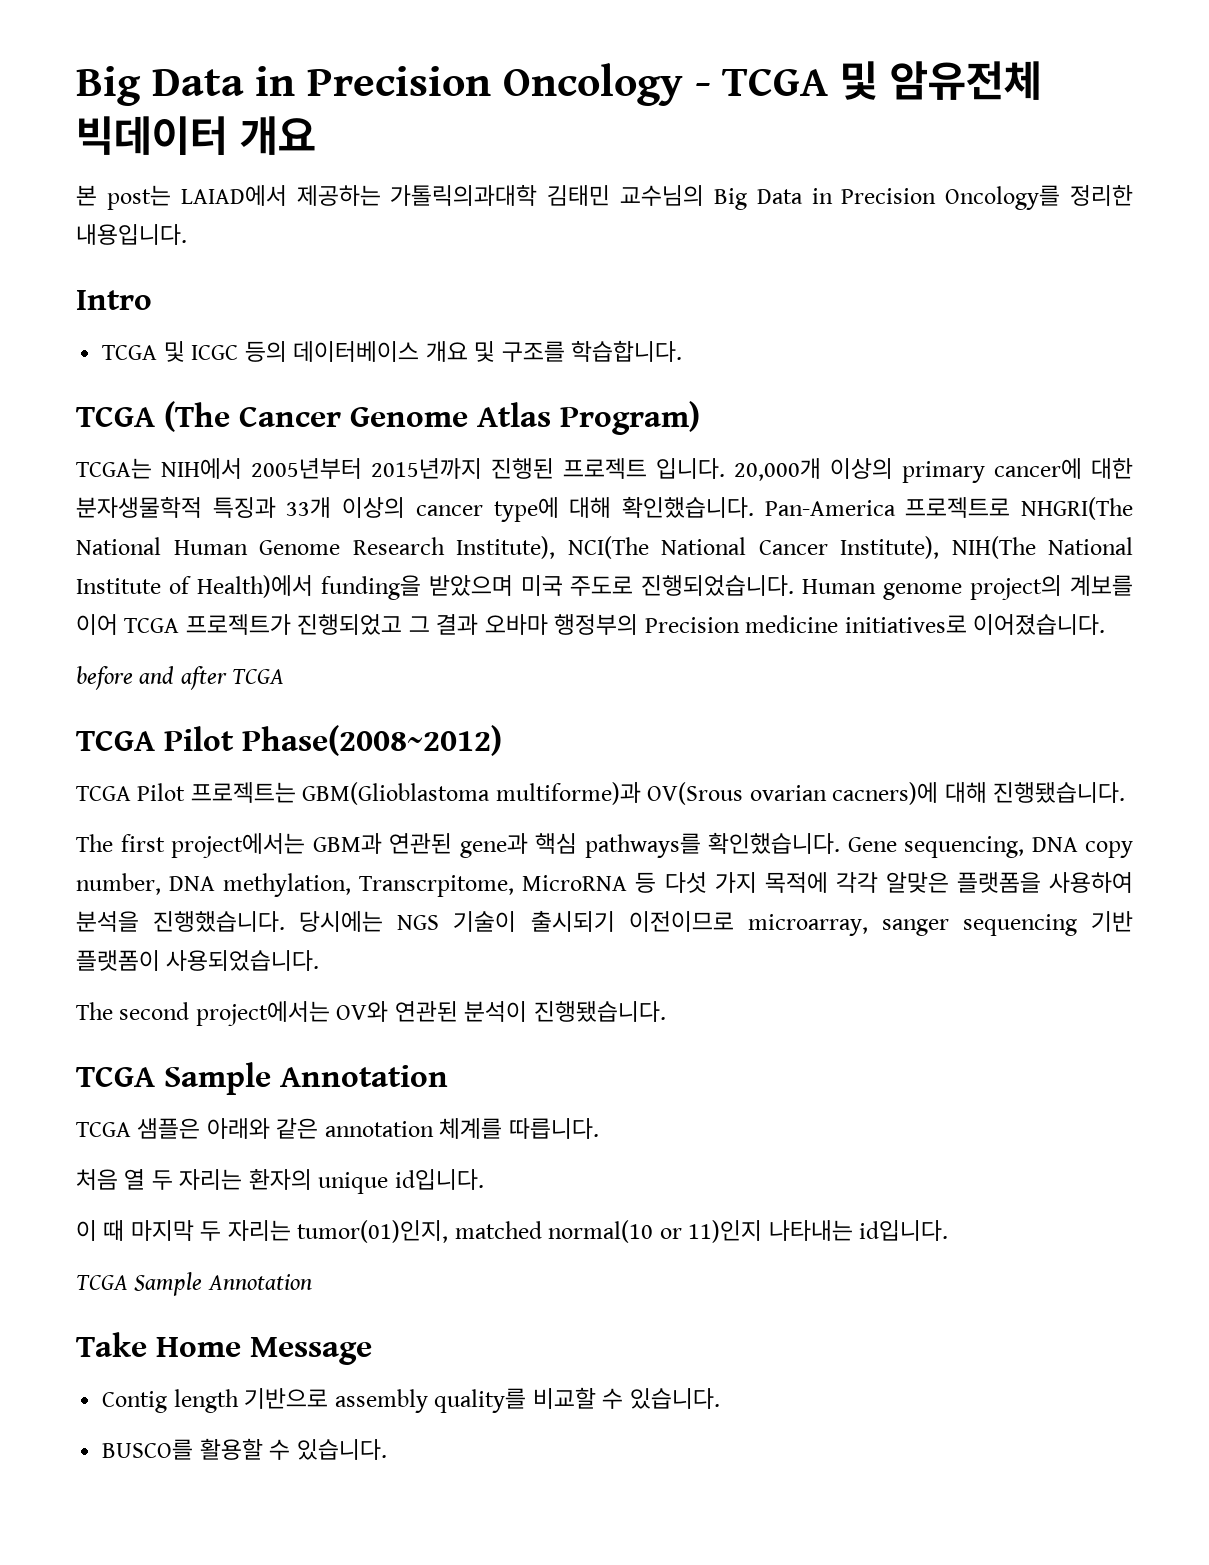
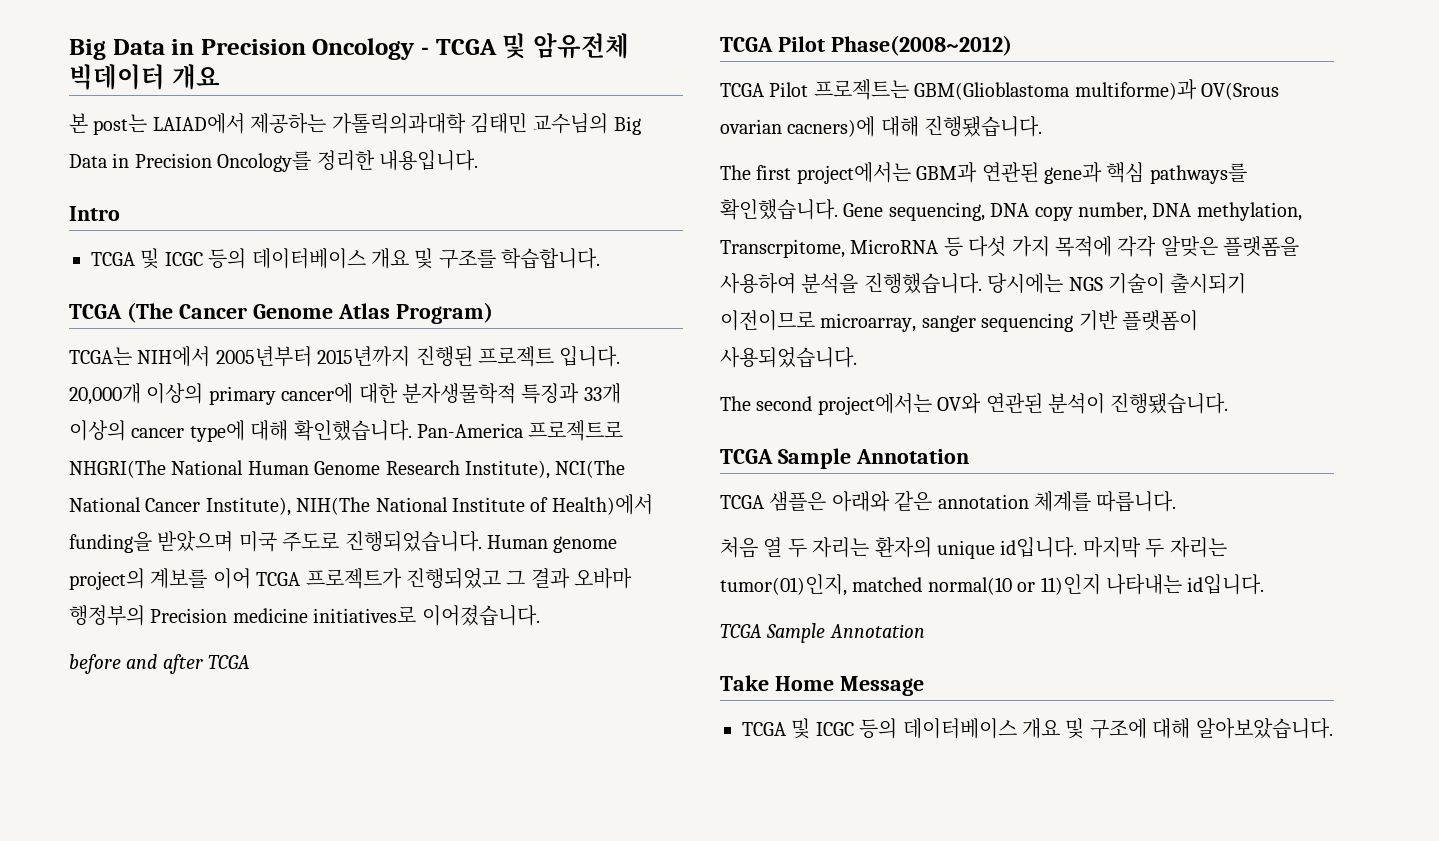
- 처음 열 두 자리는 환자의 unique id입니다.
- 이 때 마지막 두 자리는 tumor(01)인지, matched normal(10 or 11)인지 나타내는 id입니다.
+ 처음 열 두 자리는 환자의 unique id입니다. 마지막 두 자리는 tumor(01)인지, matched normal(10 or 11)인지 나타내는 id입니다.
- Contig length 기반으로 assembly quality를 비교할 수 있습니다.
- BUSCO를 활용할 수 있습니다.
+ TCGA 및 ICGC 등의 데이터베이스 개요 및 구조에 대해 알아보았습니다.

